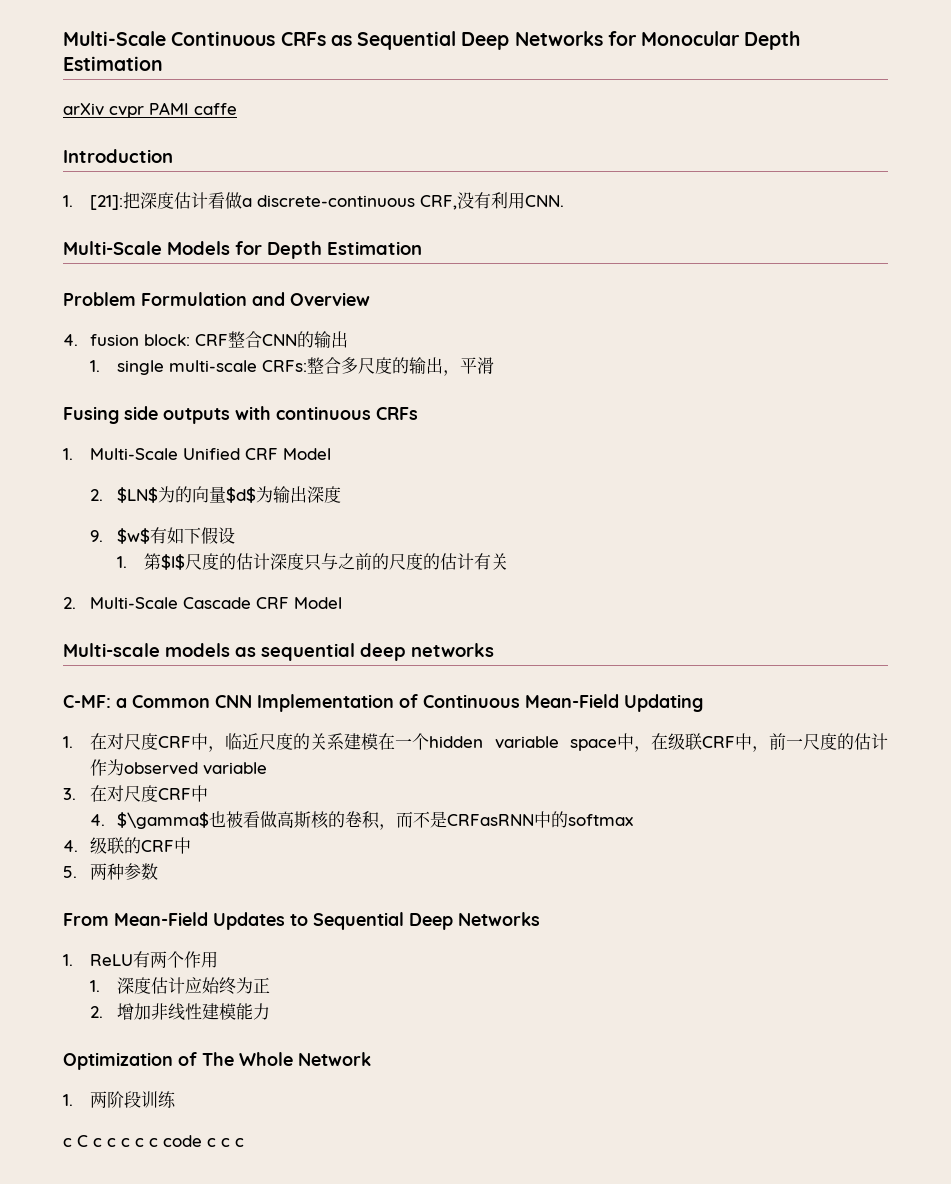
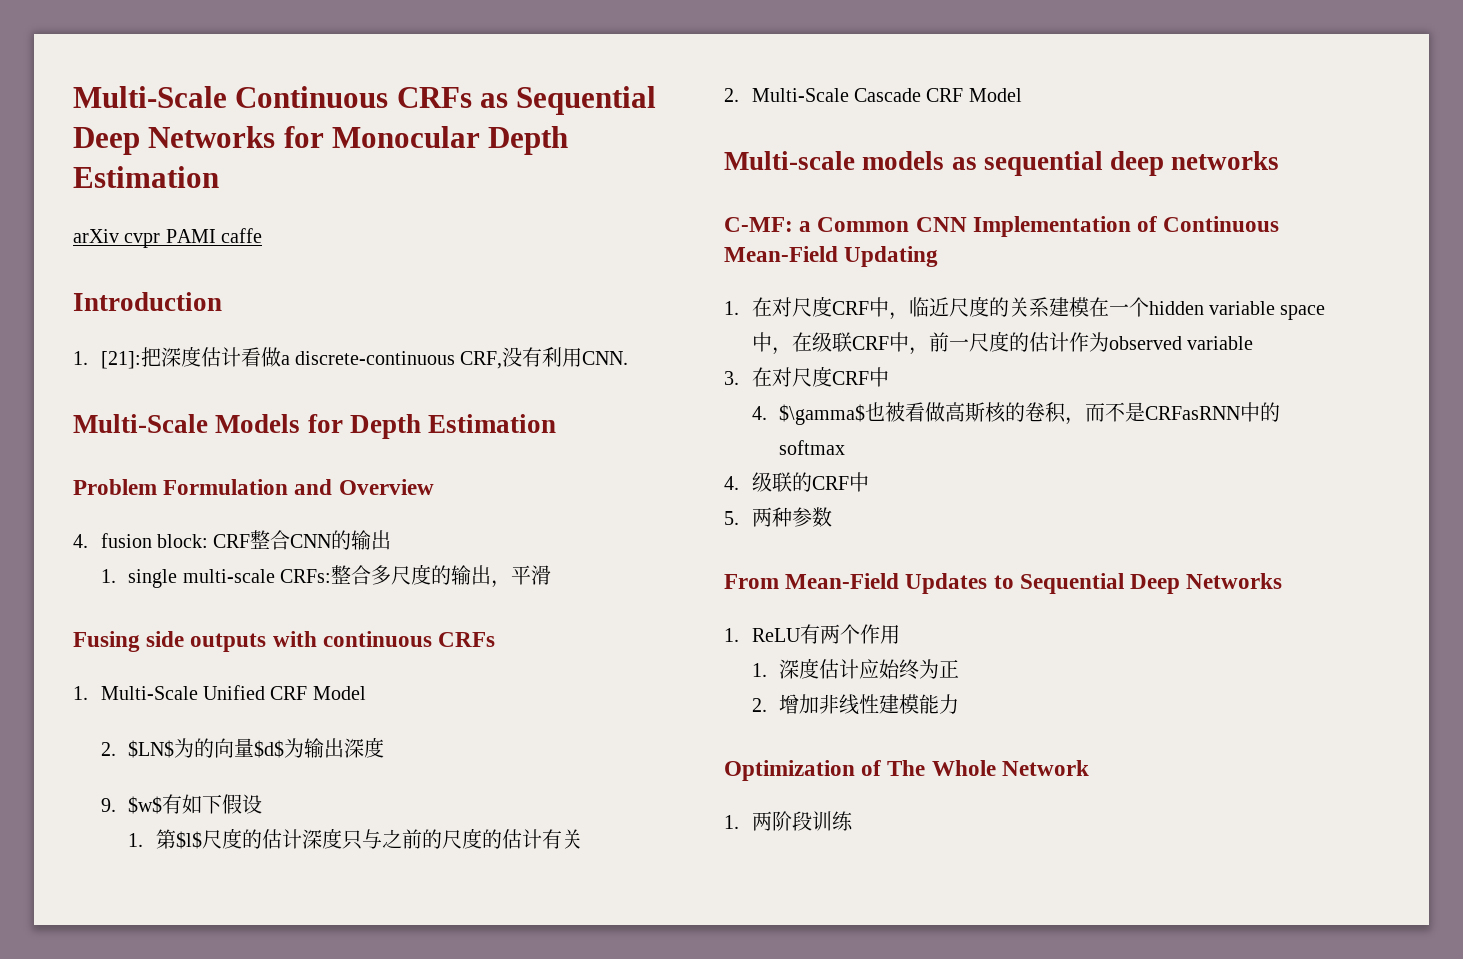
- c C c c c c c code c c c

